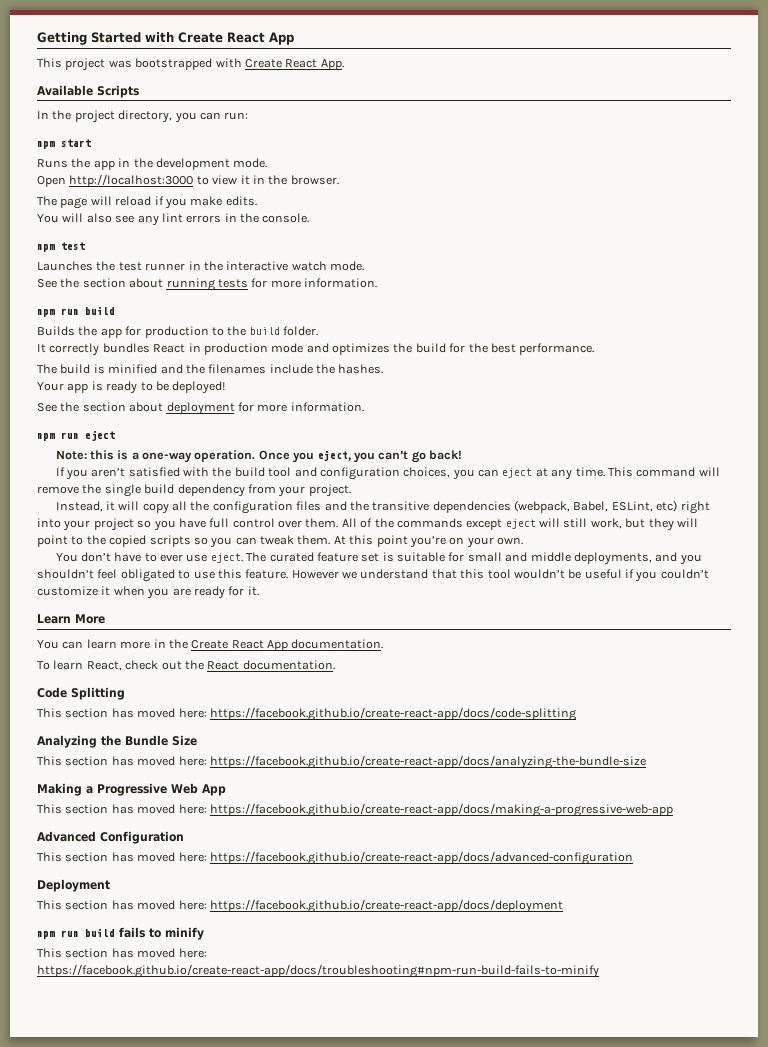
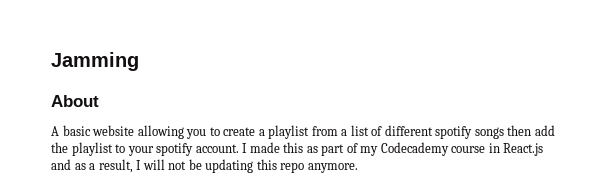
- Getting Started with Create React App
- This project was bootstrapped with Create React App.
- Available Scripts
- In the project directory, you can run:
- npm start
- Runs the app in the development mode.
- Open http://localhost:3000 to view it in the browser.
- The page will reload if you make edits.
- You will also see any lint errors in the console.
- npm test
- Launches the test runner in the interactive watch mode.
- See the section about running tests for more information.
- npm run build
- Builds the app for production to the build folder.
- It correctly bundles React in production mode and optimizes the build for the best performance.
- The build is minified and the filenames include the hashes.
- Your app is ready to be deployed!
- See the section about deployment for more information.
- npm run eject
- Note: this is a one-way operation. Once you eject, you can’t go back!
- If you aren’t satisfied with the build tool and configuration choices, you can eject at any time. This command will remove the single build dependency from your project.
- Instead, it will copy all the configuration files and the transitive dependencies (webpack, Babel, ESLint, etc) right into your project so you have full control over them. All of the commands except eject will still work, but they will point to the copied scripts so you can tweak them. At this point you’re on your own.
- You don’t have to ever use eject. The curated feature set is suitable for small and middle deployments, and you shouldn’t feel obligated to use this feature. However we understand that this tool wouldn’t be useful if you couldn’t customize it when you are ready for it.
- Learn More
- You can learn more in the Create React App documentation.
- To learn React, check out the React documentation.
- Code Splitting
- This section has moved here: https://facebook.github.io/create-react-app/docs/code-splitting
- Analyzing the Bundle Size
- This section has moved here: https://facebook.github.io/create-react-app/docs/analyzing-the-bundle-size
- Making a Progressive Web App
- This section has moved here: https://facebook.github.io/create-react-app/docs/making-a-progressive-web-app
- Advanced Configuration
- This section has moved here: https://facebook.github.io/create-react-app/docs/advanced-configuration
- Deployment
- This section has moved here: https://facebook.github.io/create-react-app/docs/deployment
- npm run build fails to minify
- This section has moved here: https://facebook.github.io/create-react-app/docs/troubleshooting#npm-run-build-fails-to-minify
+ Jamming
+ About
+ A basic website allowing you to create a playlist from a list of different spotify songs then add the playlist to your spotify account. I made this as part of my Codecademy course in React.js and as a result, I will not be updating this repo anymore.

